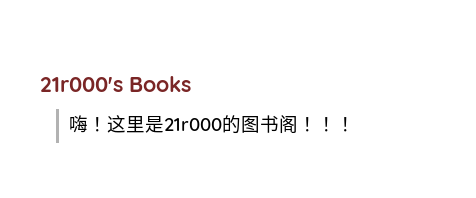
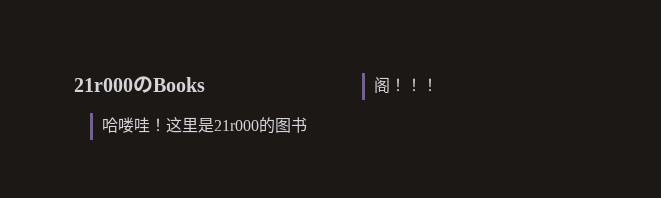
- 21r000's Books
+ 21r000のBooks
- 嗨！
+ 哈喽哇！

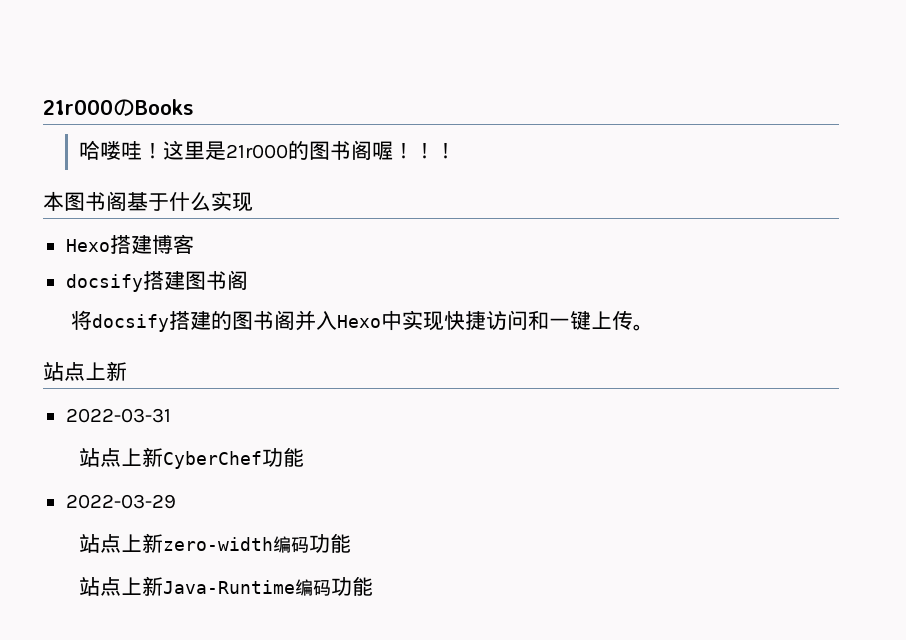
- 这里是21r000的图书阁！
+ 这里是21r000的图书阁喔！
+ 本图书阁基于什么实现
+ Hexo搭建博客
+ docsify搭建图书阁
+ 将docsify搭建的图书阁并入Hexo中实现快捷访问和一键上传。
+ 站点上新
+ 2022-03-31
+ 站点上新CyberChef功能
+ 2022-03-29
+ 站点上新zero-width编码功能
+ 站点上新Java-Runtime编码功能

